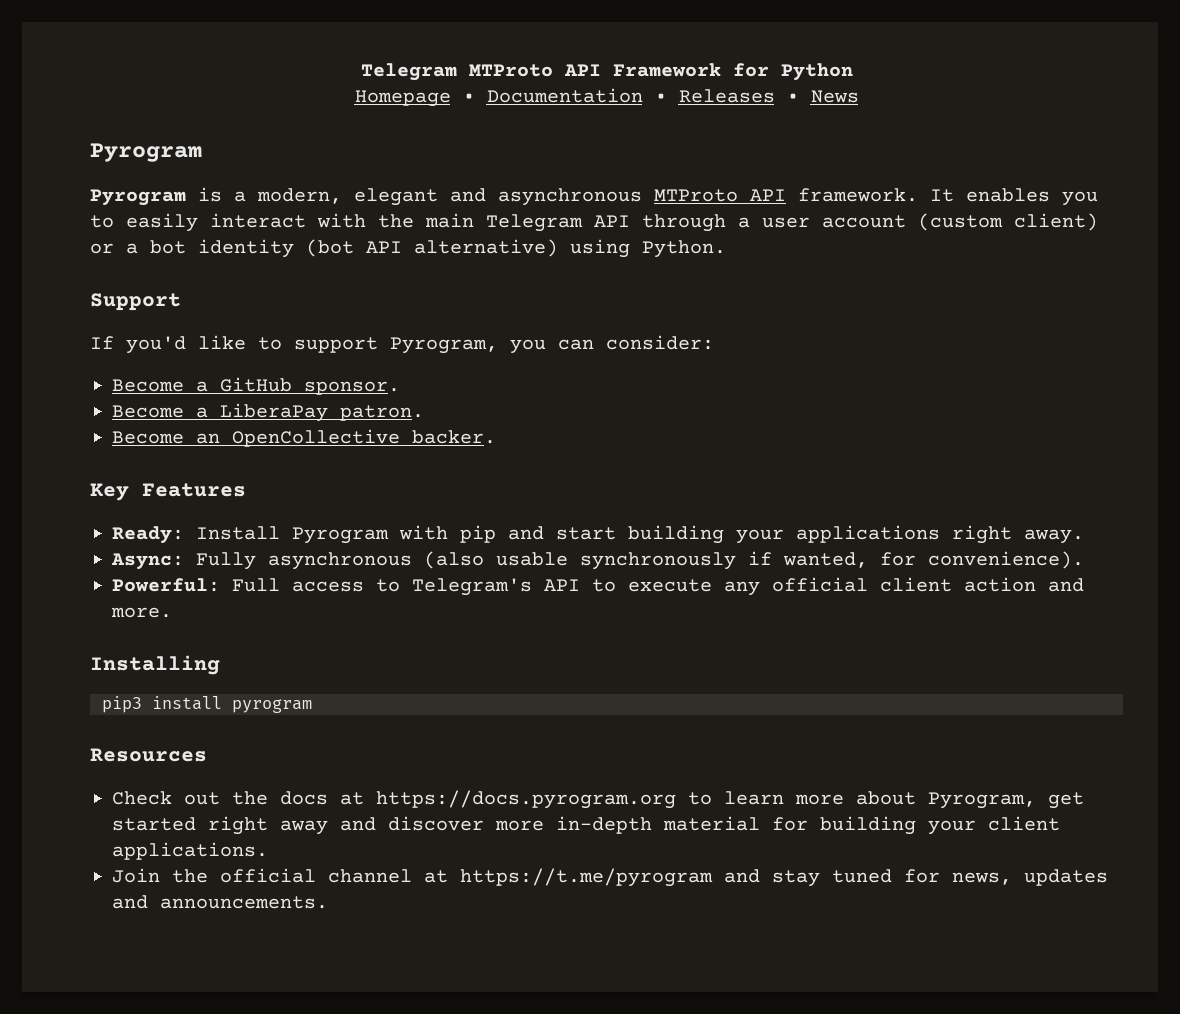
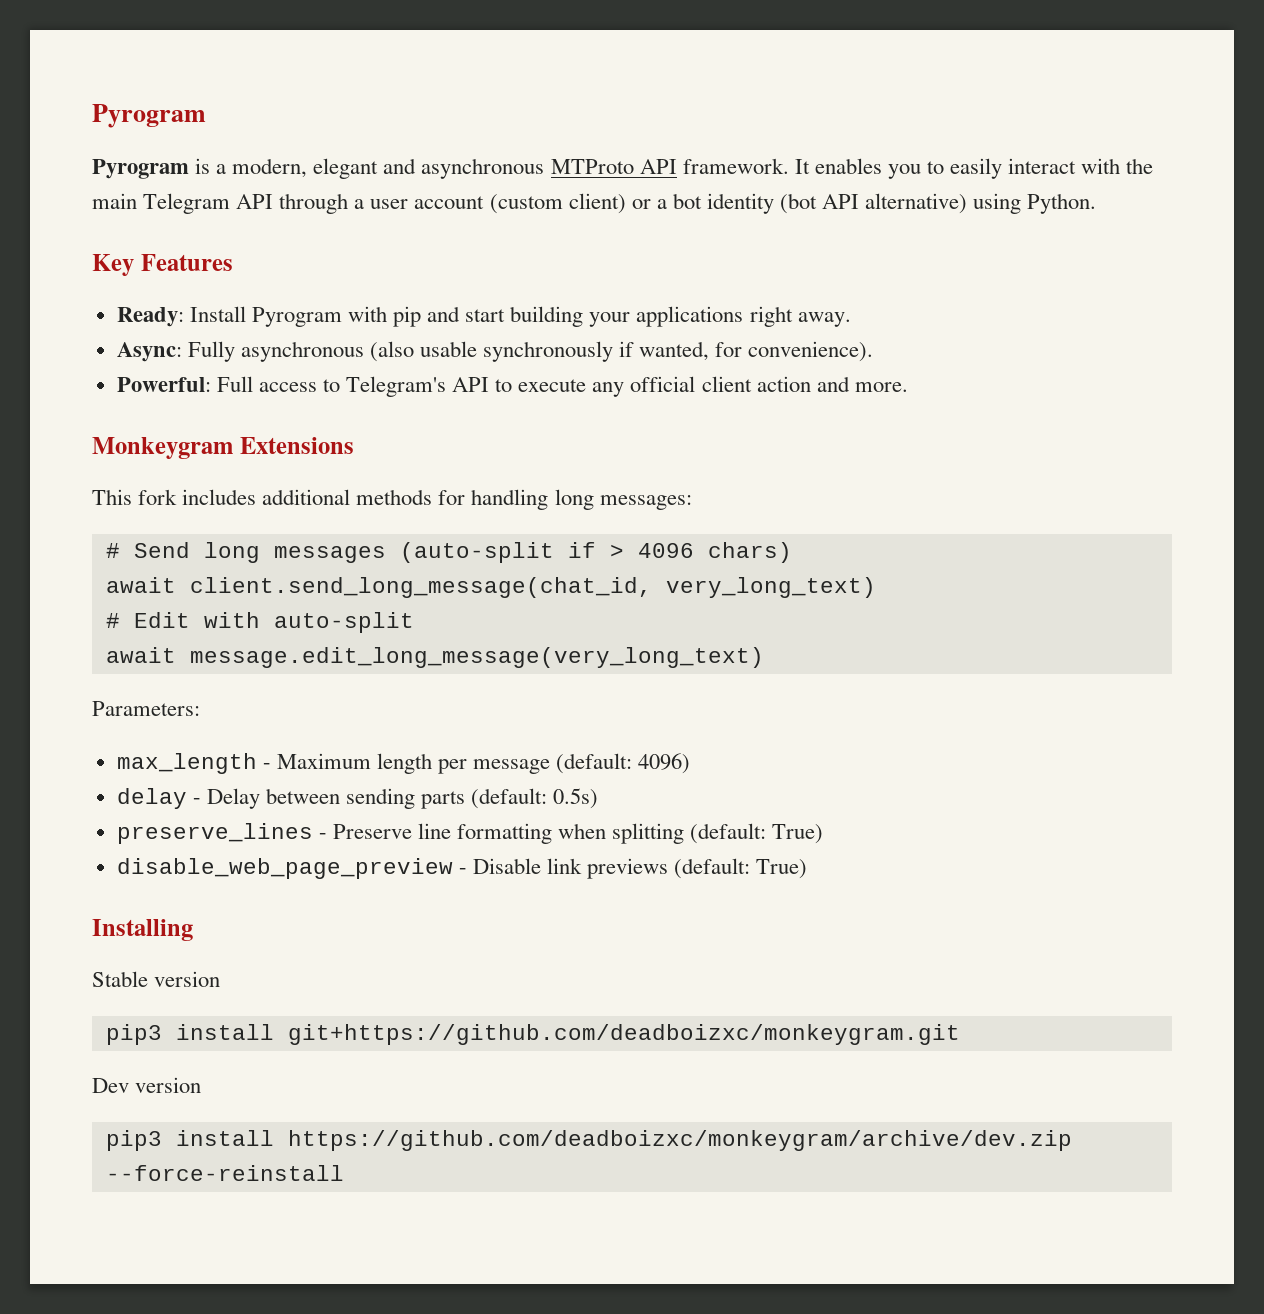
- Telegram MTProto API Framework for Python
- Homepage • Documentation • Releases • News
- Support
- If you'd like to support Pyrogram, you can consider:
- Become a GitHub sponsor.
- Become a LiberaPay patron.
- Become an OpenCollective backer.
+ Monkeygram Extensions
+ This fork includes additional methods for handling long messages:
+ # Send long messages (auto-split if > 4096 chars)
+ await client.send_long_message(chat_id, very_long_text)
+ # Edit with auto-split
+ await message.edit_long_message(very_long_text)
+ Parameters:
+ max_length - Maximum length per message (default: 4096)
+ delay - Delay between sending parts (default: 0.5s)
+ preserve_lines - Preserve line formatting when splitting (default: True)
+ disable_web_page_preview - Disable link previews (default: True)
- pip3 install pyrogram
- Resources
- Check out the docs at https://docs.pyrogram.org to learn more about Pyrogram, get started right away and discover more in-depth material for building your client applications.
- Join the official channel at https://t.me/pyrogram and stay tuned for news, updates and announcements.
+ Stable version
+ pip3 install git+https://github.com/deadboizxc/monkeygram.git
+ Dev version
+ pip3 install https://github.com/deadboizxc/monkeygram/archive/dev.zip --force-reinstall

